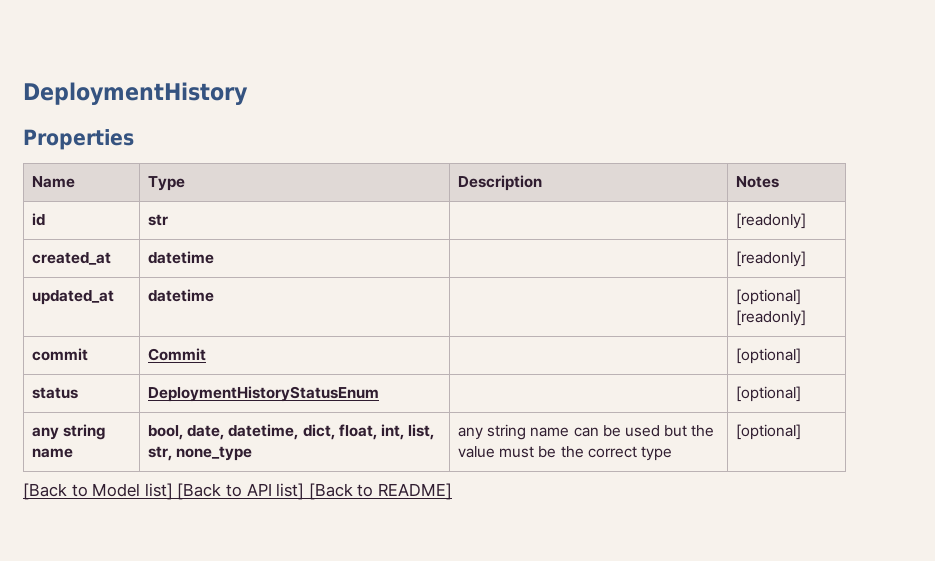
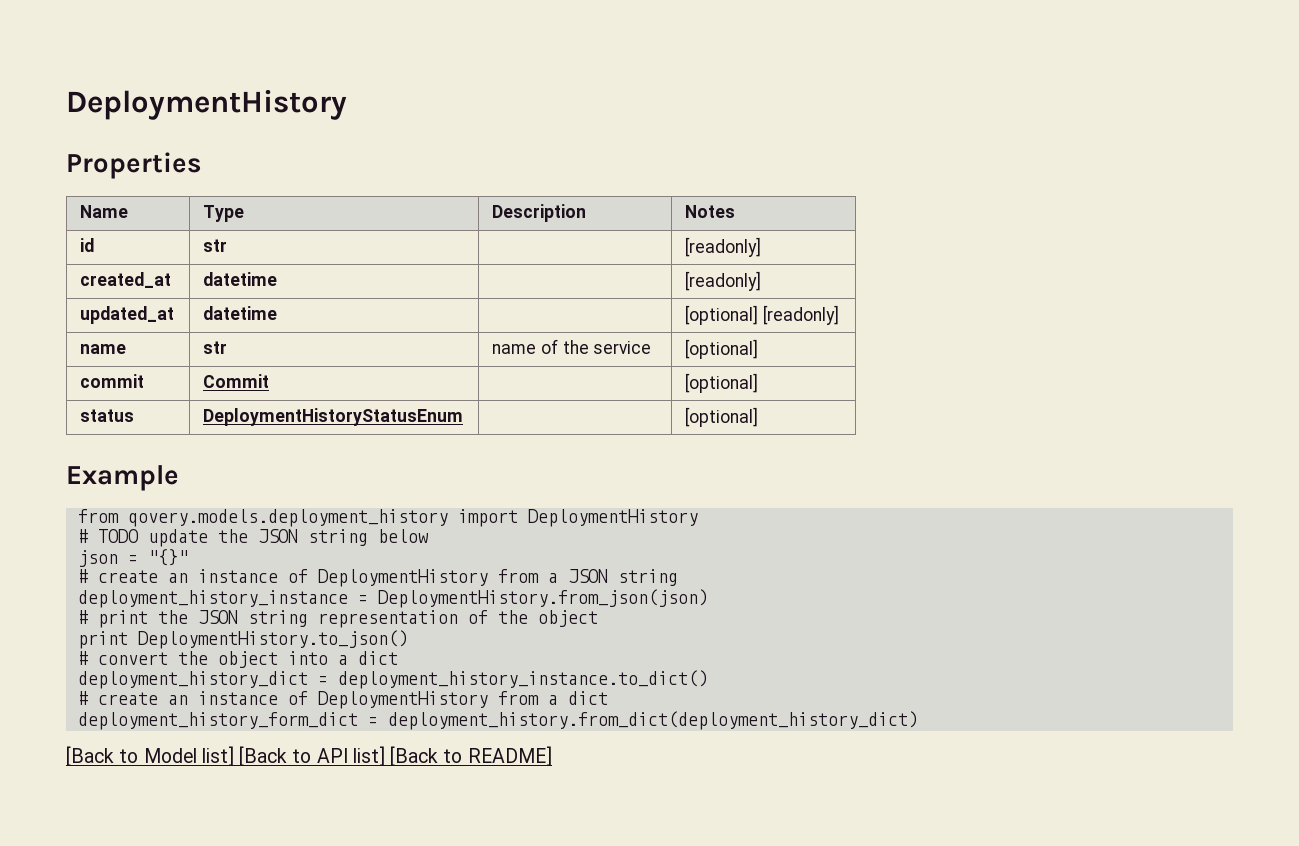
+ name | str | name of the service | [optional]
- any string name | bool, date, datetime, dict, float, int, list, str, none_type | any string name can be used but the value must be the correct type | [optional]
+ Example
+ from qovery.models.deployment_history import DeploymentHistory
+ # TODO update the JSON string below
+ json = "{}"
+ # create an instance of DeploymentHistory from a JSON string
+ deployment_history_instance = DeploymentHistory.from_json(json)
+ # print the JSON string representation of the object
+ print DeploymentHistory.to_json()
+ # convert the object into a dict
+ deployment_history_dict = deployment_history_instance.to_dict()
+ # create an instance of DeploymentHistory from a dict
+ deployment_history_form_dict = deployment_history.from_dict(deployment_history_dict)

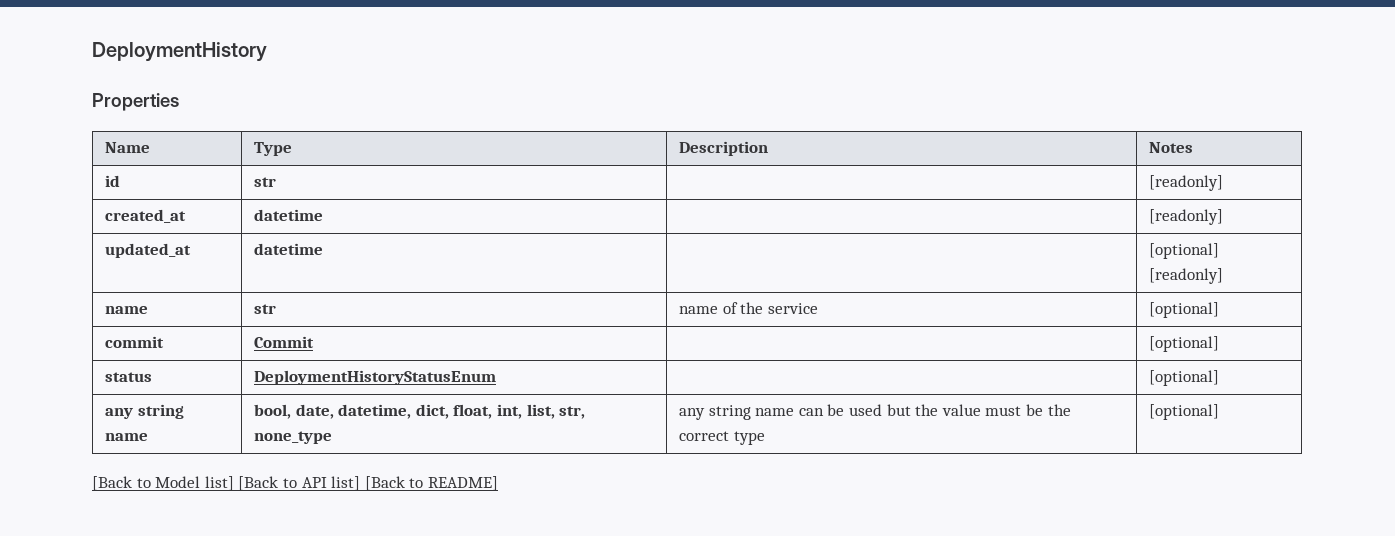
- Example
- from qovery.models.deployment_history import DeploymentHistory
- # TODO update the JSON string below
- json = "{}"
- # create an instance of DeploymentHistory from a JSON string
- deployment_history_instance = DeploymentHistory.from_json(json)
- # print the JSON string representation of the object
- print DeploymentHistory.to_json()
- # convert the object into a dict
- deployment_history_dict = deployment_history_instance.to_dict()
- # create an instance of DeploymentHistory from a dict
- deployment_history_form_dict = deployment_history.from_dict(deployment_history_dict)
+ any string name | bool, date, datetime, dict, float, int, list, str, none_type | any string name can be used but the value must be the correct type | [optional]

